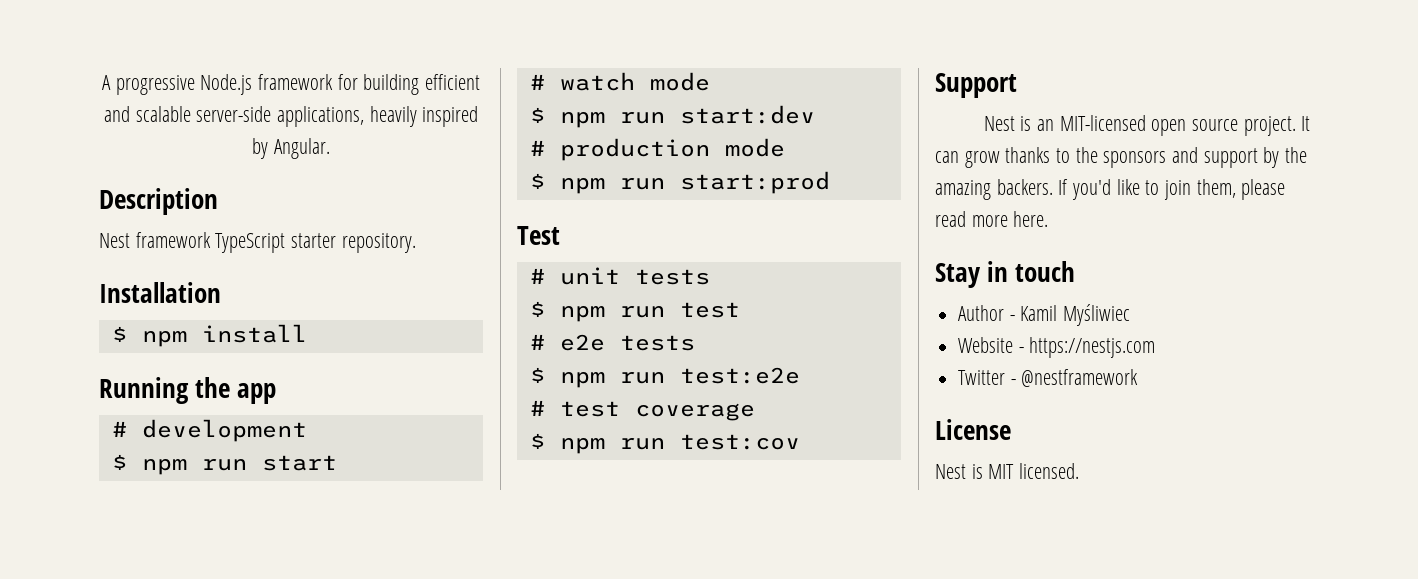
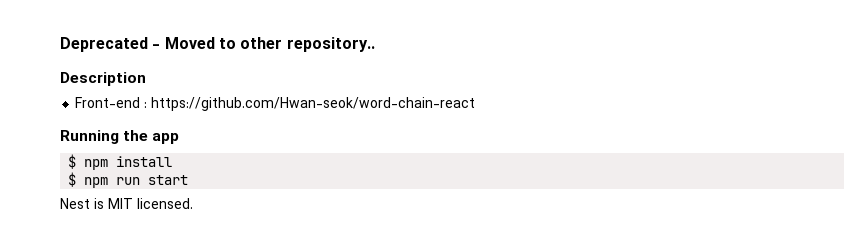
- A progressive Node.js framework for building efficient and scalable server-side applications, heavily inspired by Angular.
+ Deprecated - Moved to other repository..
  Description
- Nest framework TypeScript starter repository.
- Installation
- $ npm install
+ Front-end : https://github.com/Hwan-seok/word-chain-react
- # development
+ $ npm install
- # watch mode
- $ npm run start:dev
- # production mode
- $ npm run start:prod
- Test
- # unit tests
- $ npm run test
- # e2e tests
- $ npm run test:e2e
- # test coverage
- $ npm run test:cov
- Support
- Nest is an MIT-licensed open source project. It can grow thanks to the sponsors and support by the amazing backers. If you'd like to join them, please read more here.
- Stay in touch
- Author - Kamil Myśliwiec
- Website - https://nestjs.com
- Twitter - @nestframework
- License

